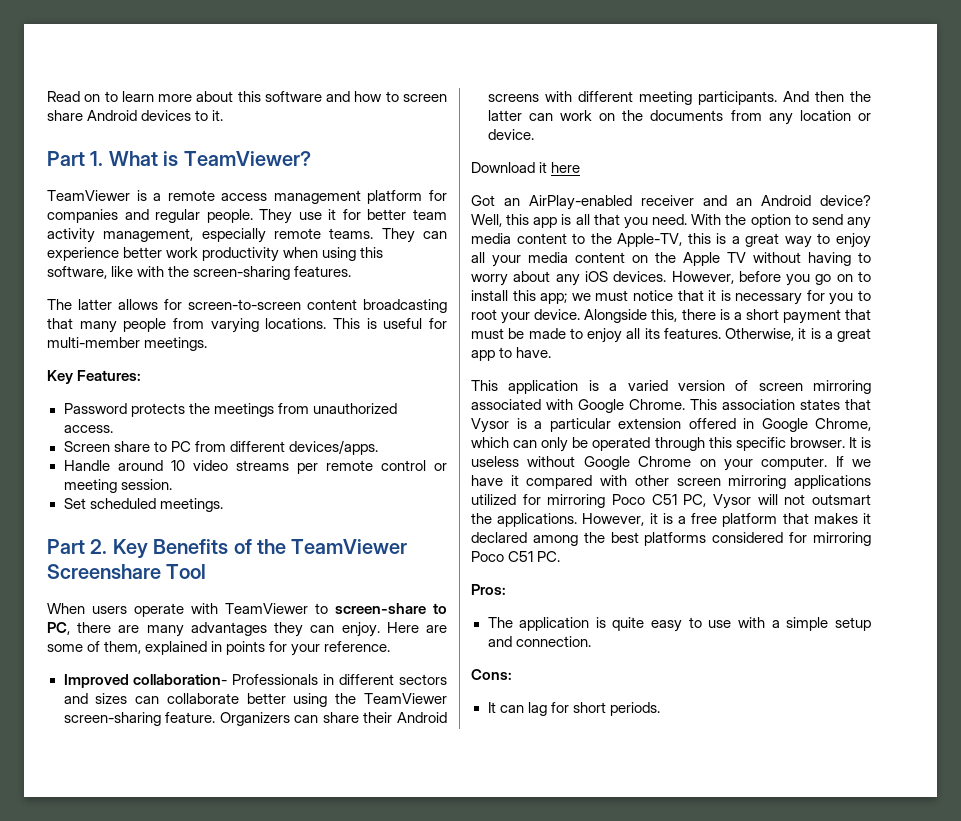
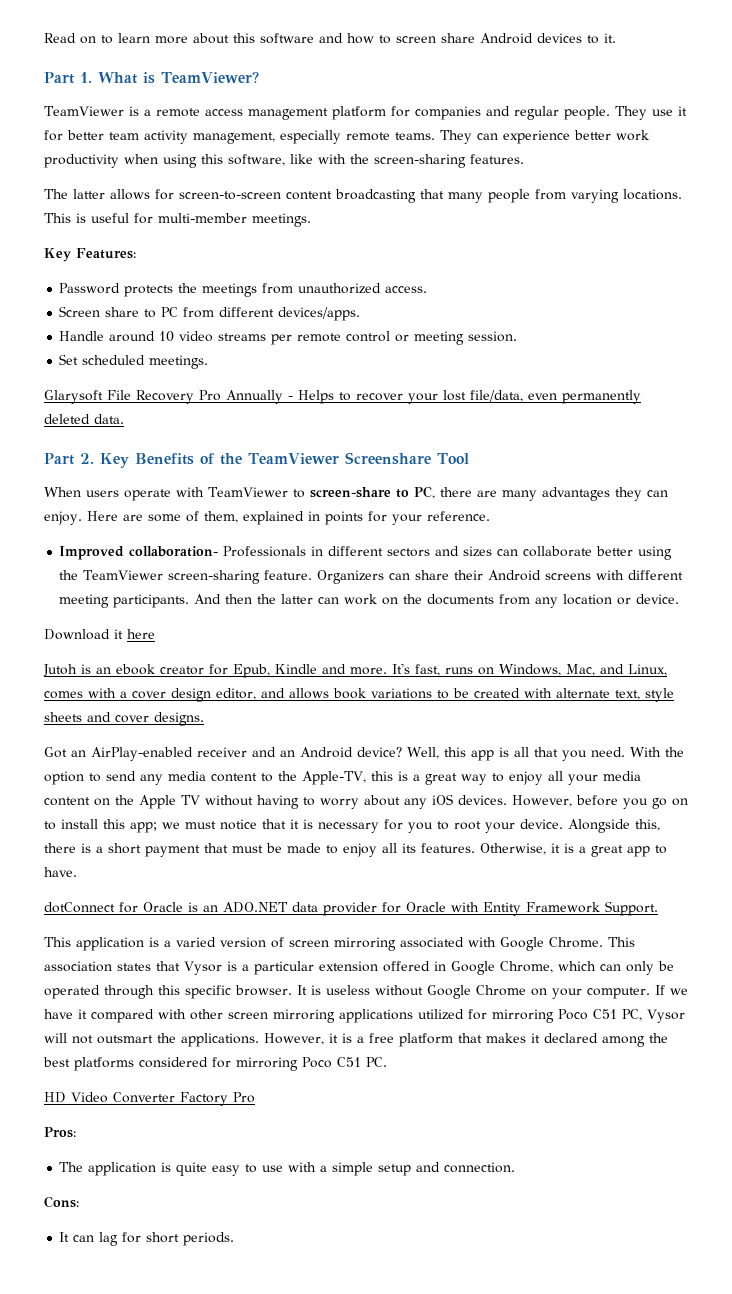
+ Glarysoft File Recovery Pro Annually - Helps to recover your lost file/data, even permanently deleted data.
+ Jutoh is an ebook creator for Epub, Kindle and more. It's fast, runs on Windows, Mac, and Linux, comes with a cover design editor, and allows book variations to be created with alternate text, style sheets and cover designs.
+ dotConnect for Oracle is an ADO.NET data provider for Oracle with Entity Framework Support.
+ HD Video Converter Factory Pro

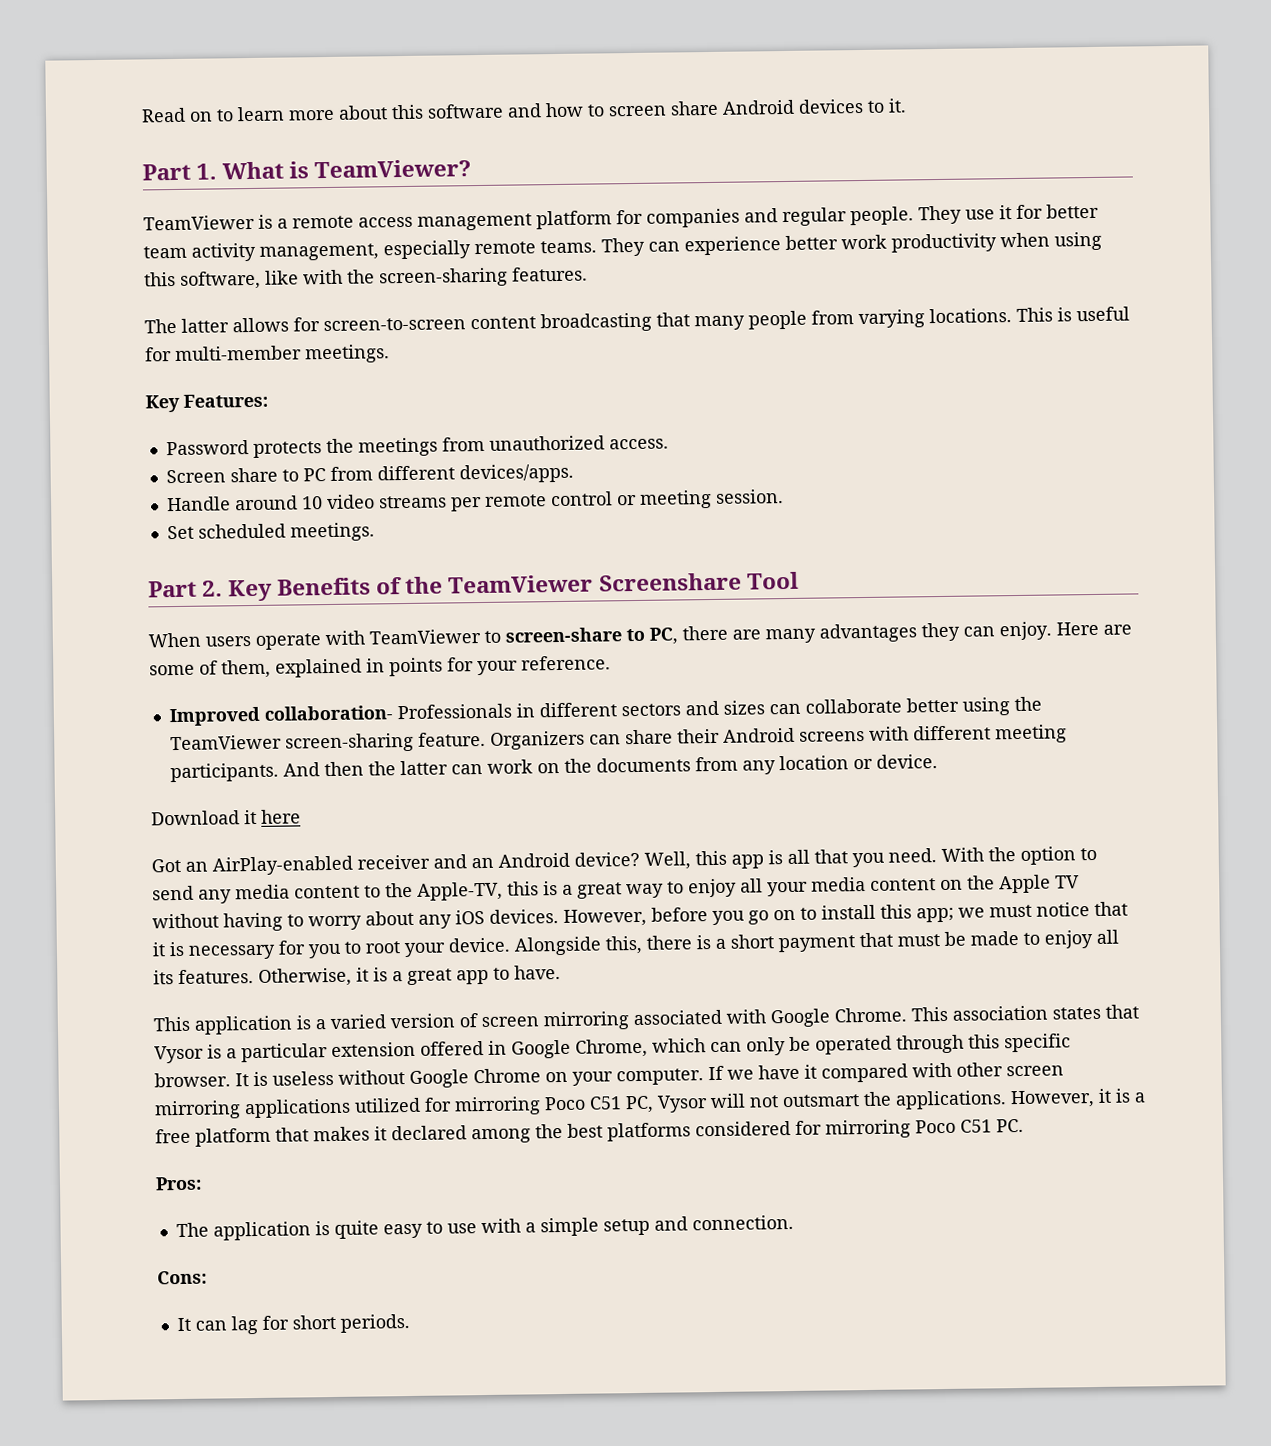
- Glarysoft File Recovery Pro Annually - Helps to recover your lost file/data, even permanently deleted data.
- Jutoh is an ebook creator for Epub, Kindle and more. It's fast, runs on Windows, Mac, and Linux, comes with a cover design editor, and allows book variations to be created with alternate text, style sheets and cover designs.
- dotConnect for Oracle is an ADO.NET data provider for Oracle with Entity Framework Support.
- HD Video Converter Factory Pro

